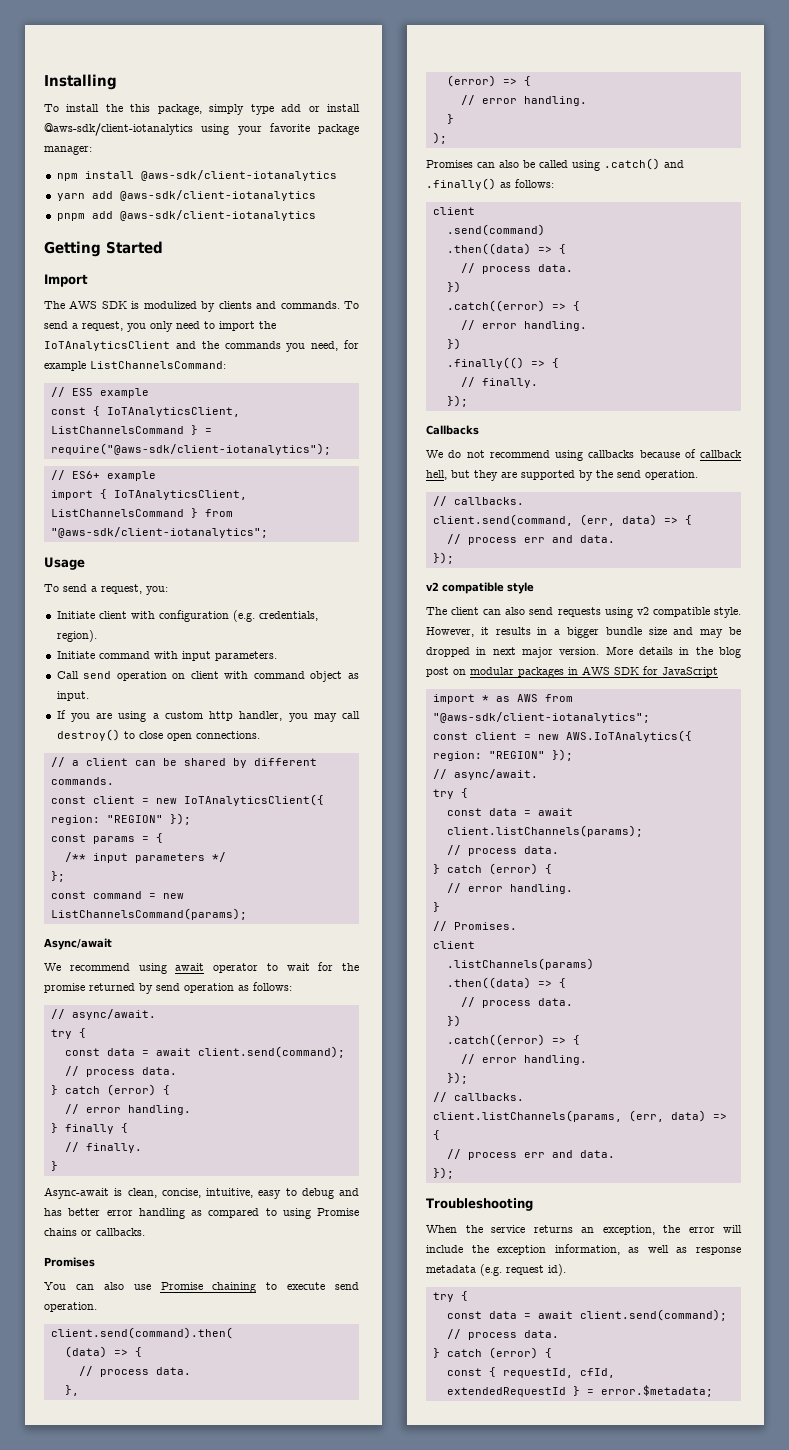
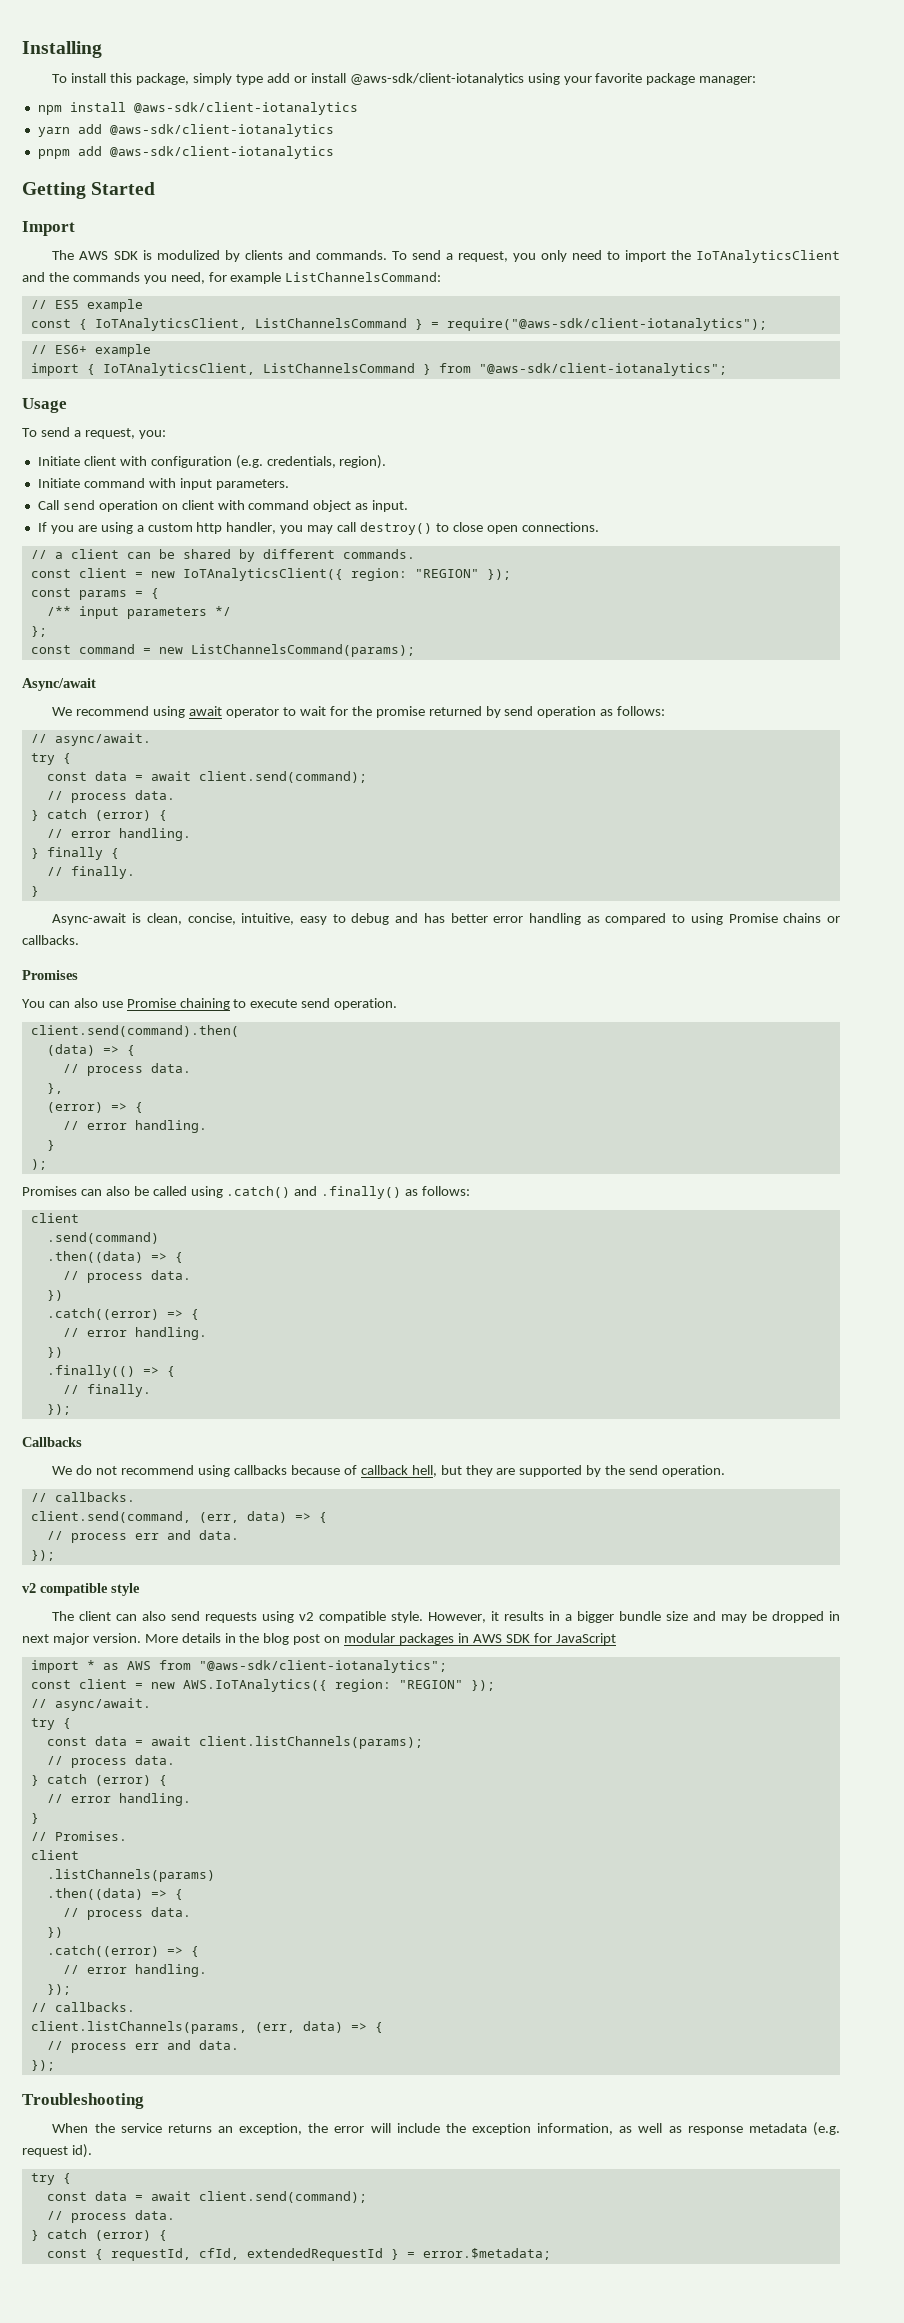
- To install the this package, simply type add or install @aws-sdk/client-iotanalytics using your favorite package manager:
+ To install this package, simply type add or install @aws-sdk/client-iotanalytics using your favorite package manager:

